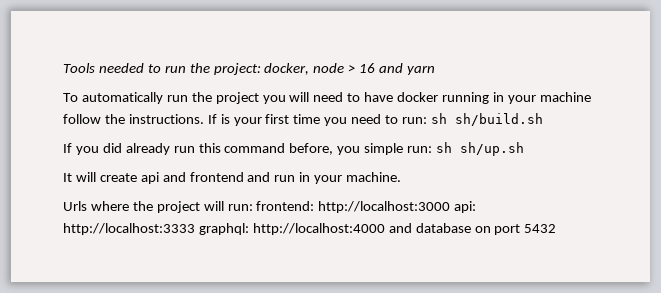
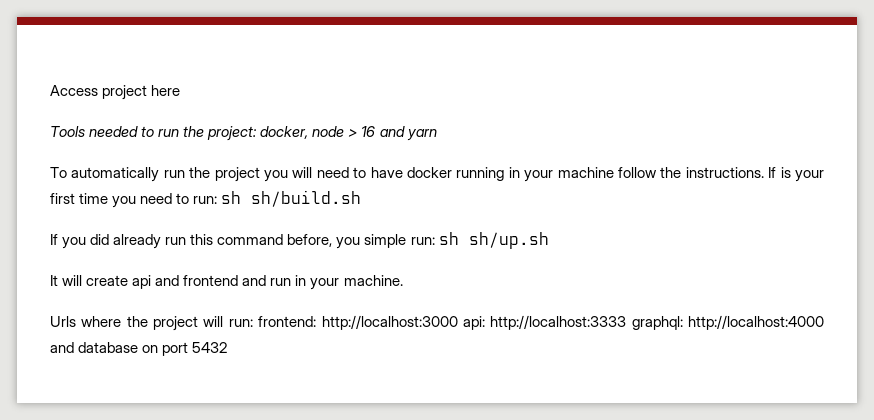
+ Access project here

